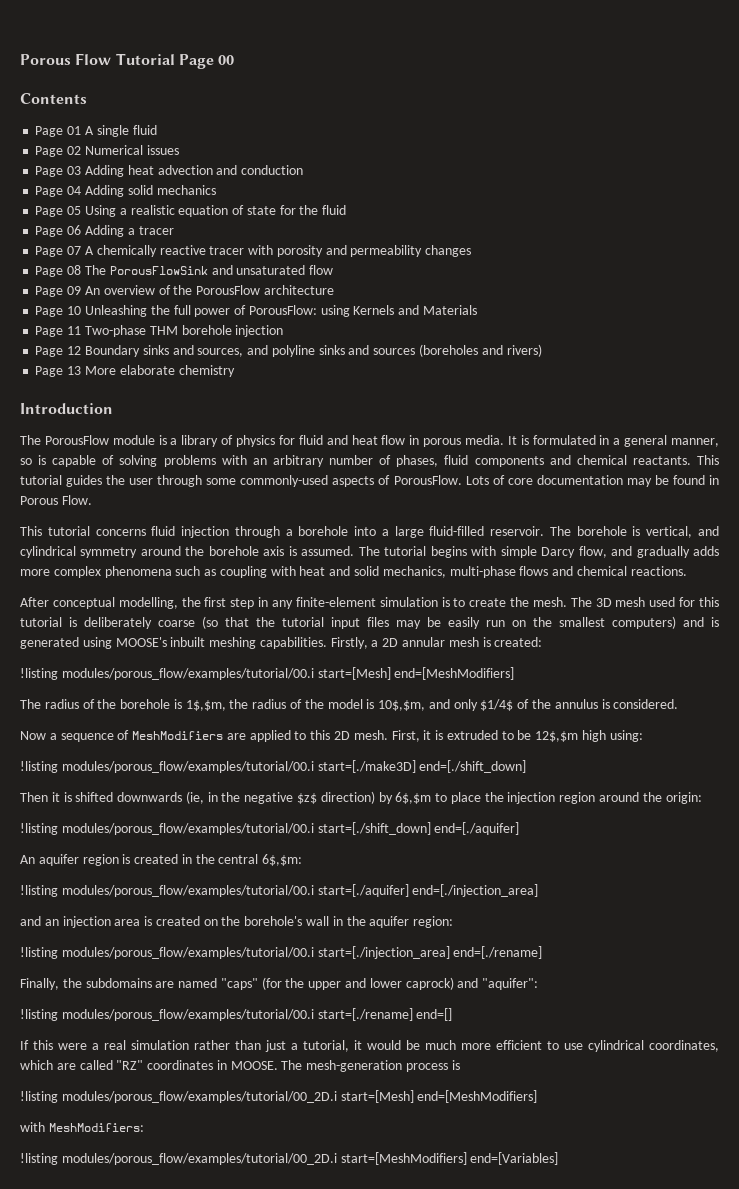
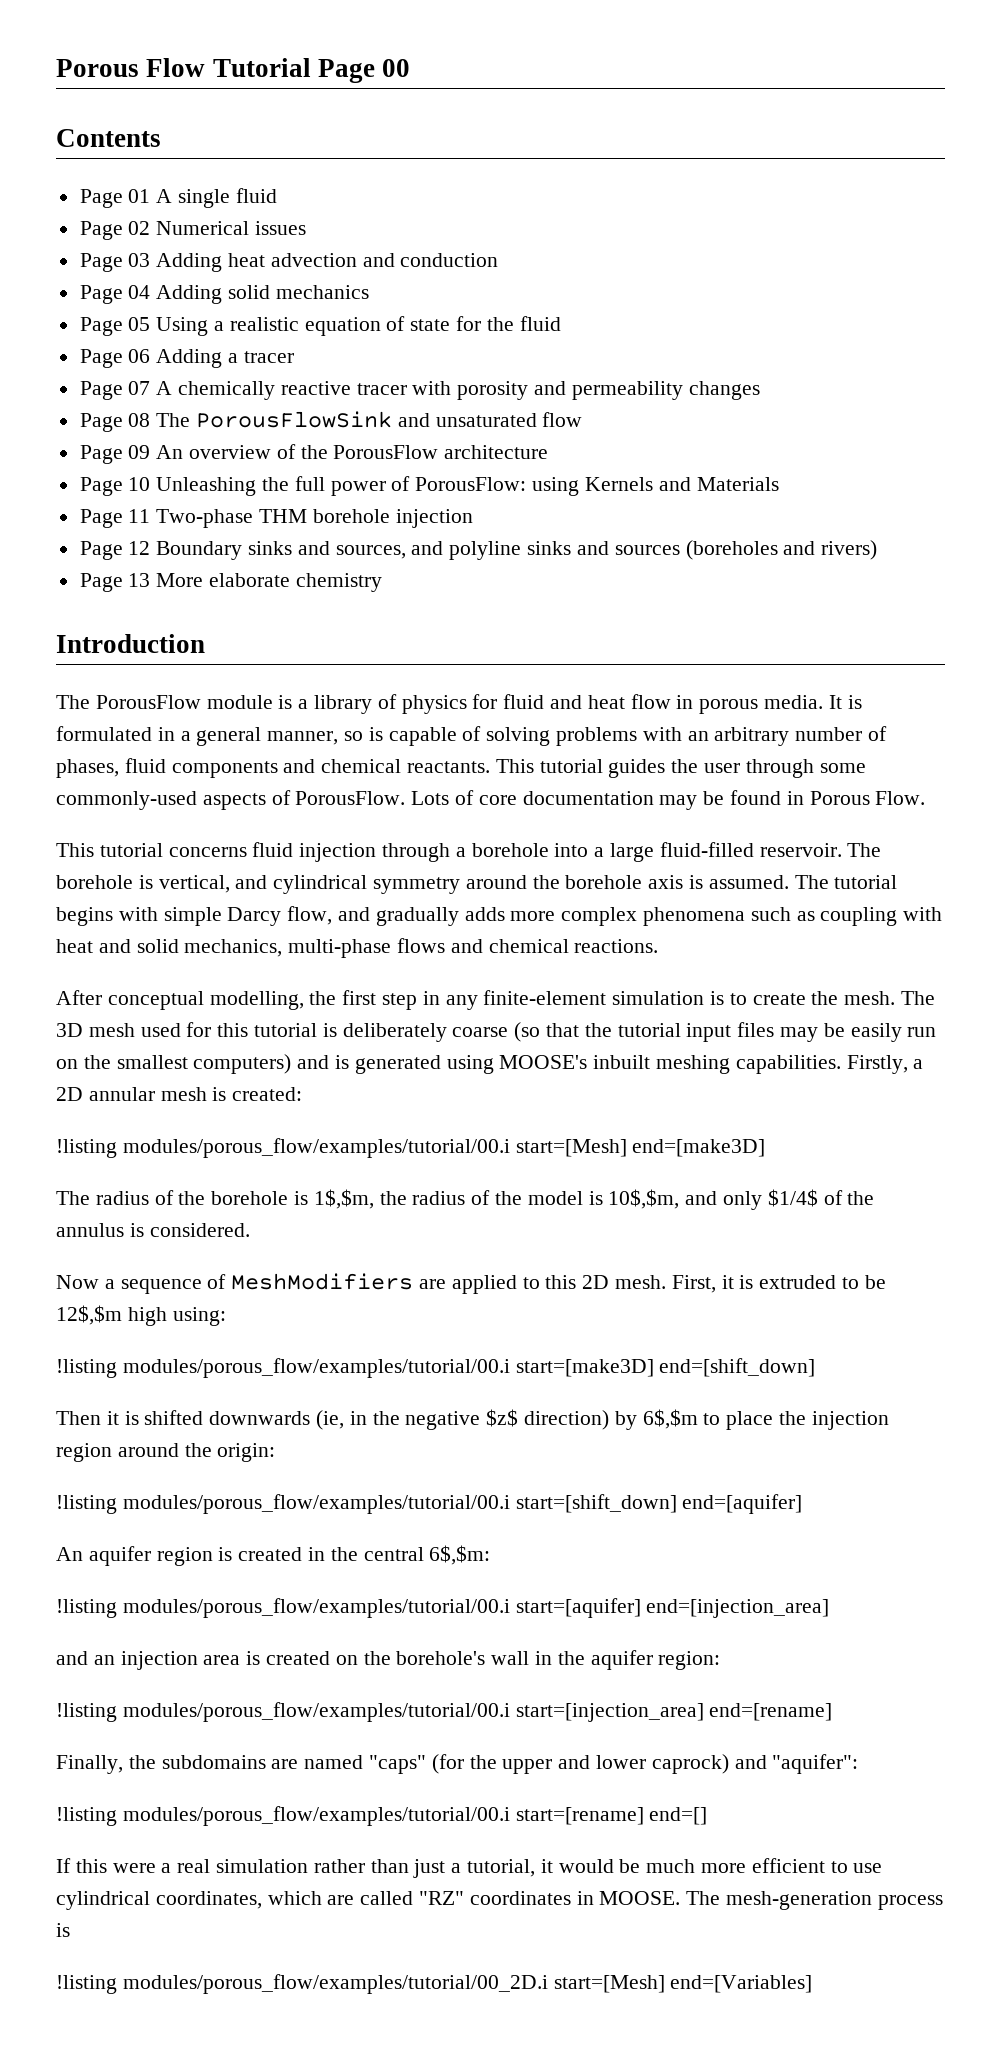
- !listing modules/porous_flow/examples/tutorial/00.i start=[Mesh] end=[MeshModifiers]
+ !listing modules/porous_flow/examples/tutorial/00.i start=[Mesh] end=[make3D]
- !listing modules/porous_flow/examples/tutorial/00.i start=[./make3D] end=[./shift_down]
+ !listing modules/porous_flow/examples/tutorial/00.i start=[make3D] end=[shift_down]
- !listing modules/porous_flow/examples/tutorial/00.i start=[./shift_down] end=[./aquifer]
+ !listing modules/porous_flow/examples/tutorial/00.i start=[shift_down] end=[aquifer]
- !listing modules/porous_flow/examples/tutorial/00.i start=[./aquifer] end=[./injection_area]
+ !listing modules/porous_flow/examples/tutorial/00.i start=[aquifer] end=[injection_area]
- !listing modules/porous_flow/examples/tutorial/00.i start=[./injection_area] end=[./rename]
+ !listing modules/porous_flow/examples/tutorial/00.i start=[injection_area] end=[rename]
- !listing modules/porous_flow/examples/tutorial/00.i start=[./rename] end=[]
+ !listing modules/porous_flow/examples/tutorial/00.i start=[rename] end=[]
- !listing modules/porous_flow/examples/tutorial/00_2D.i start=[Mesh] end=[MeshModifiers]
- with MeshModifiers:
- !listing modules/porous_flow/examples/tutorial/00_2D.i start=[MeshModifiers] end=[Variables]
+ !listing modules/porous_flow/examples/tutorial/00_2D.i start=[Mesh] end=[Variables]

